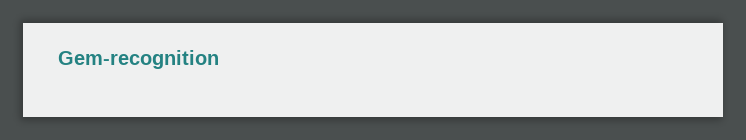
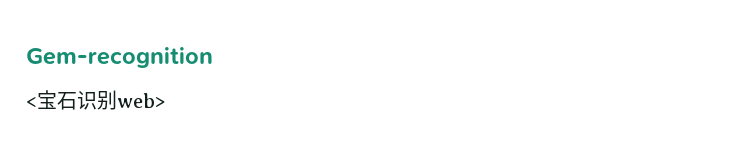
+ <宝石识别web>

